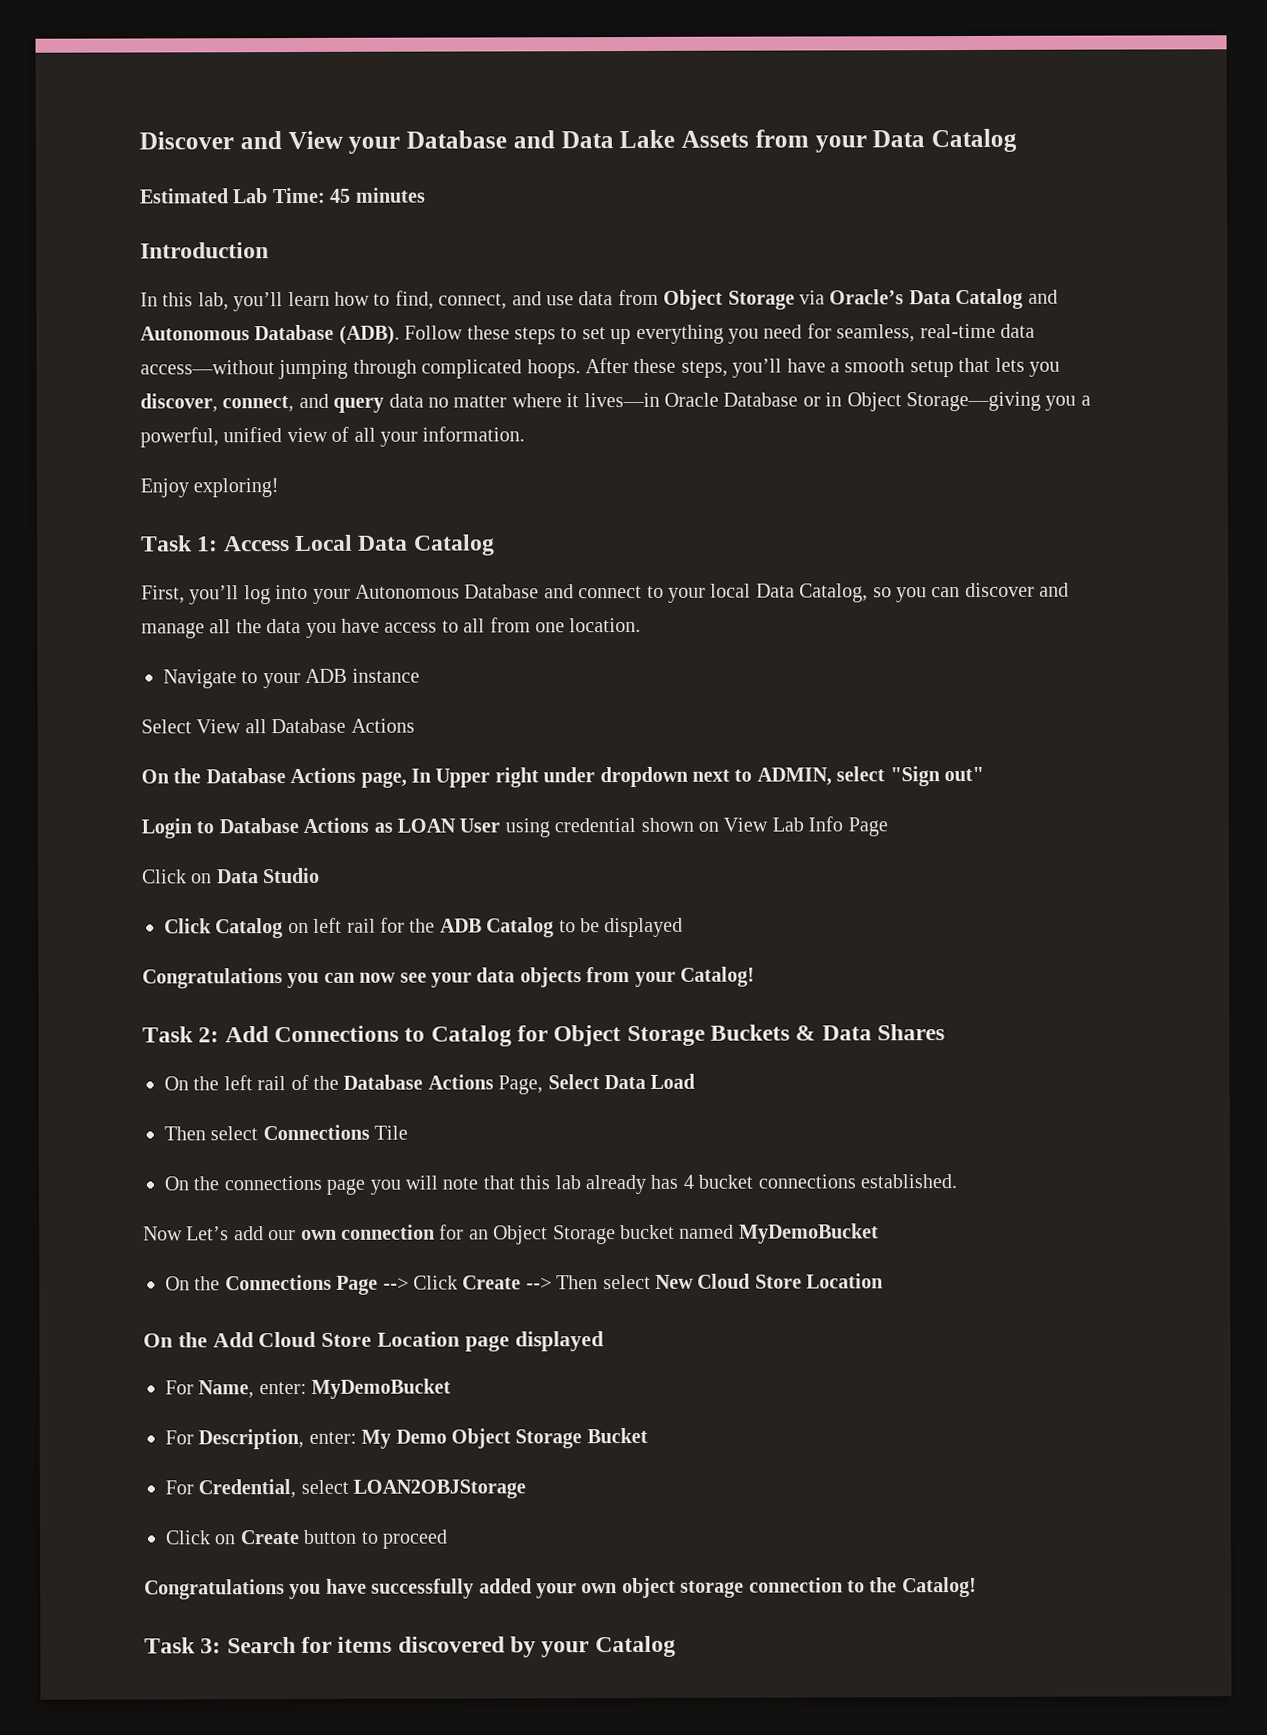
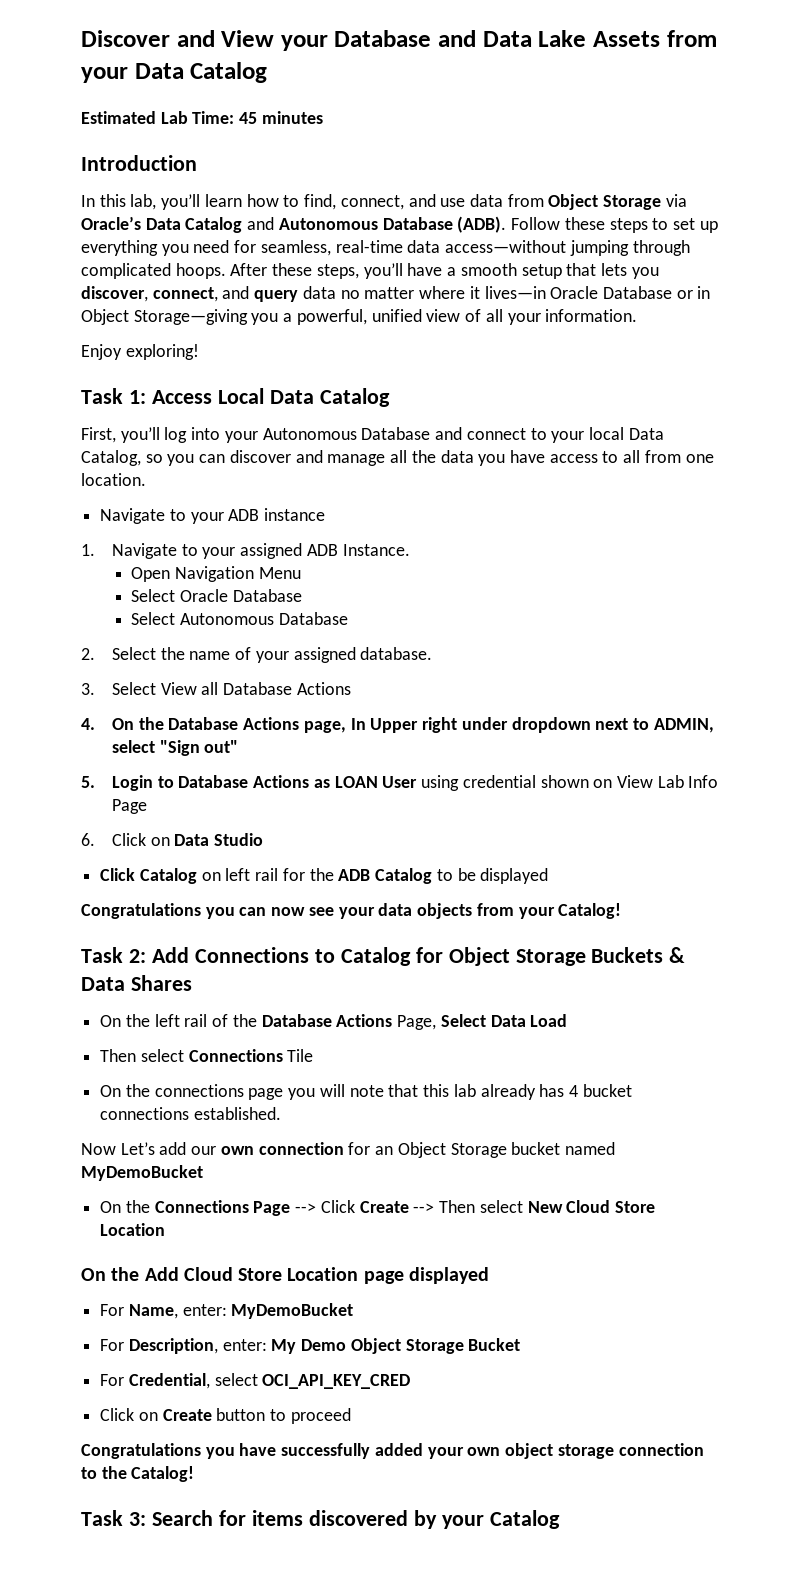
- Select View all Database Actions
+ 1. Navigate to your assigned ADB Instance.
+ Open Navigation Menu
+ Select Oracle Database
+ Select Autonomous Database
+ 2. Select the name of your assigned database.
+ 3. Select View all Database Actions
- On the Database Actions page, In Upper right under dropdown next to ADMIN, select "Sign out"
+ 4. On the Database Actions page, In Upper right under dropdown next to ADMIN, select "Sign out"
- Login to Database Actions as LOAN User using credential shown on View Lab Info Page
+ 5. Login to Database Actions as LOAN User using credential shown on View Lab Info Page
- Click on Data Studio
+ 6. Click on Data Studio
- For Credential, select LOAN2OBJStorage
+ For Credential, select OCI_API_KEY_CRED

